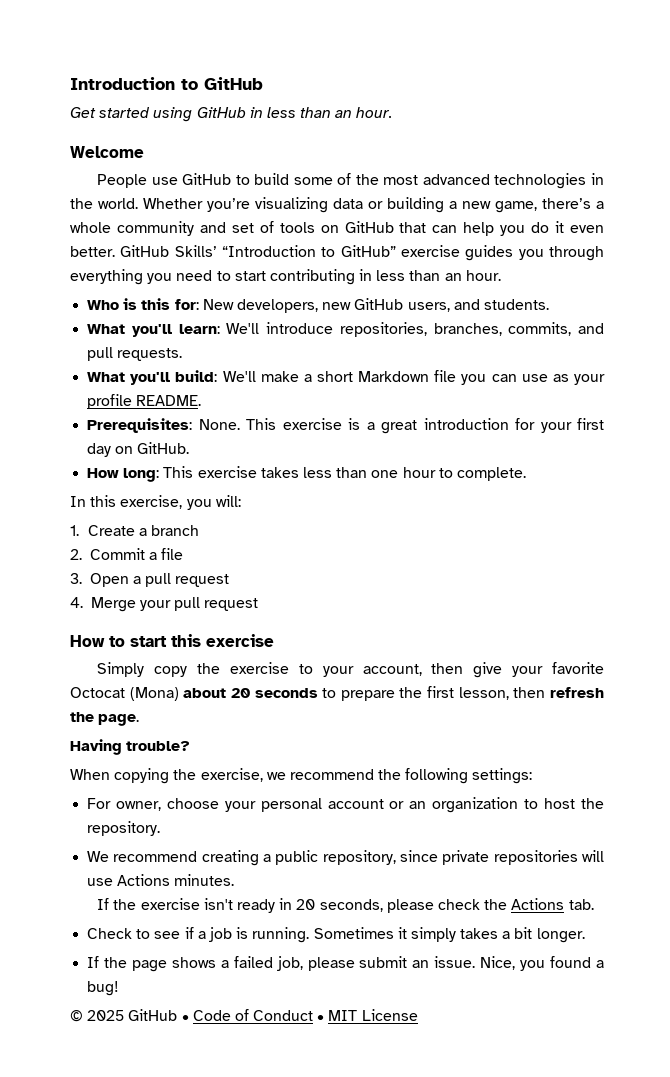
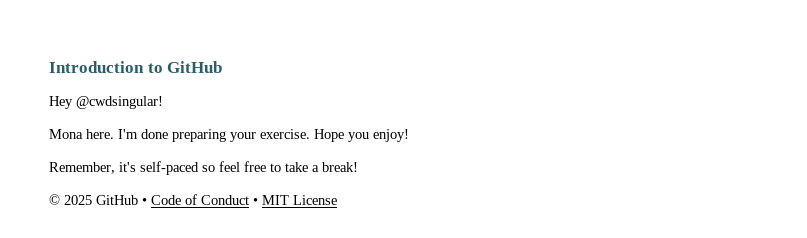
- Get started using GitHub in less than an hour.
- Welcome
- People use GitHub to build some of the most advanced technologies in the world. Whether you’re visualizing data or building a new game, there’s a whole community and set of tools on GitHub that can help you do it even better. GitHub Skills’ “Introduction to GitHub” exercise guides you through everything you need to start contributing in less than an hour.
- Who is this for: New developers, new GitHub users, and students.
- What you'll learn: We'll introduce repositories, branches, commits, and pull requests.
- What you'll build: We'll make a short Markdown file you can use as your profile README.
- Prerequisites: None. This exercise is a great introduction for your first day on GitHub.
- How long: This exercise takes less than one hour to complete.
- In this exercise, you will:
- 1. Create a branch
- 2. Commit a file
- 3. Open a pull request
- 4. Merge your pull request
- How to start this exercise
- Simply copy the exercise to your account, then give your favorite Octocat (Mona) about 20 seconds to prepare the first lesson, then refresh the page.
- Having trouble?
- When copying the exercise, we recommend the following settings:
- For owner, choose your personal account or an organization to host the repository.
- We recommend creating a public repository, since private repositories will use Actions minutes.
- If the exercise isn't ready in 20 seconds, please check the Actions tab.
- Check to see if a job is running. Sometimes it simply takes a bit longer.
- If the page shows a failed job, please submit an issue. Nice, you found a bug!
+ Hey @cwdsingular!
+ Mona here. I'm done preparing your exercise. Hope you enjoy!
+ Remember, it's self-paced so feel free to take a break!

